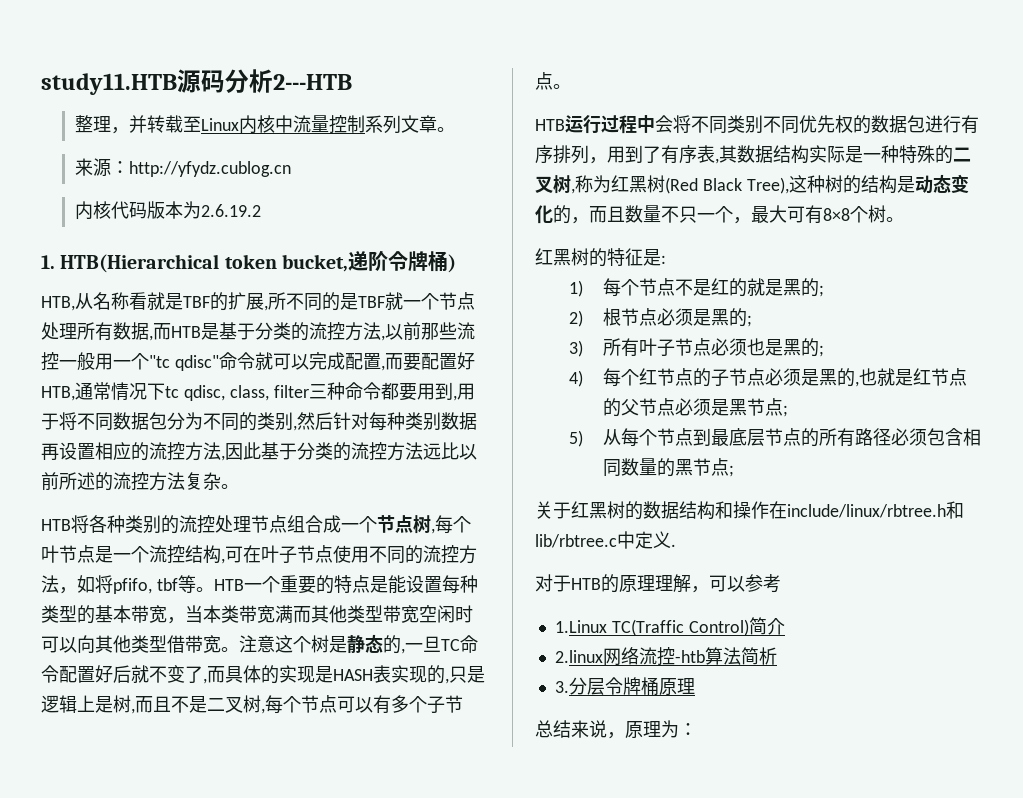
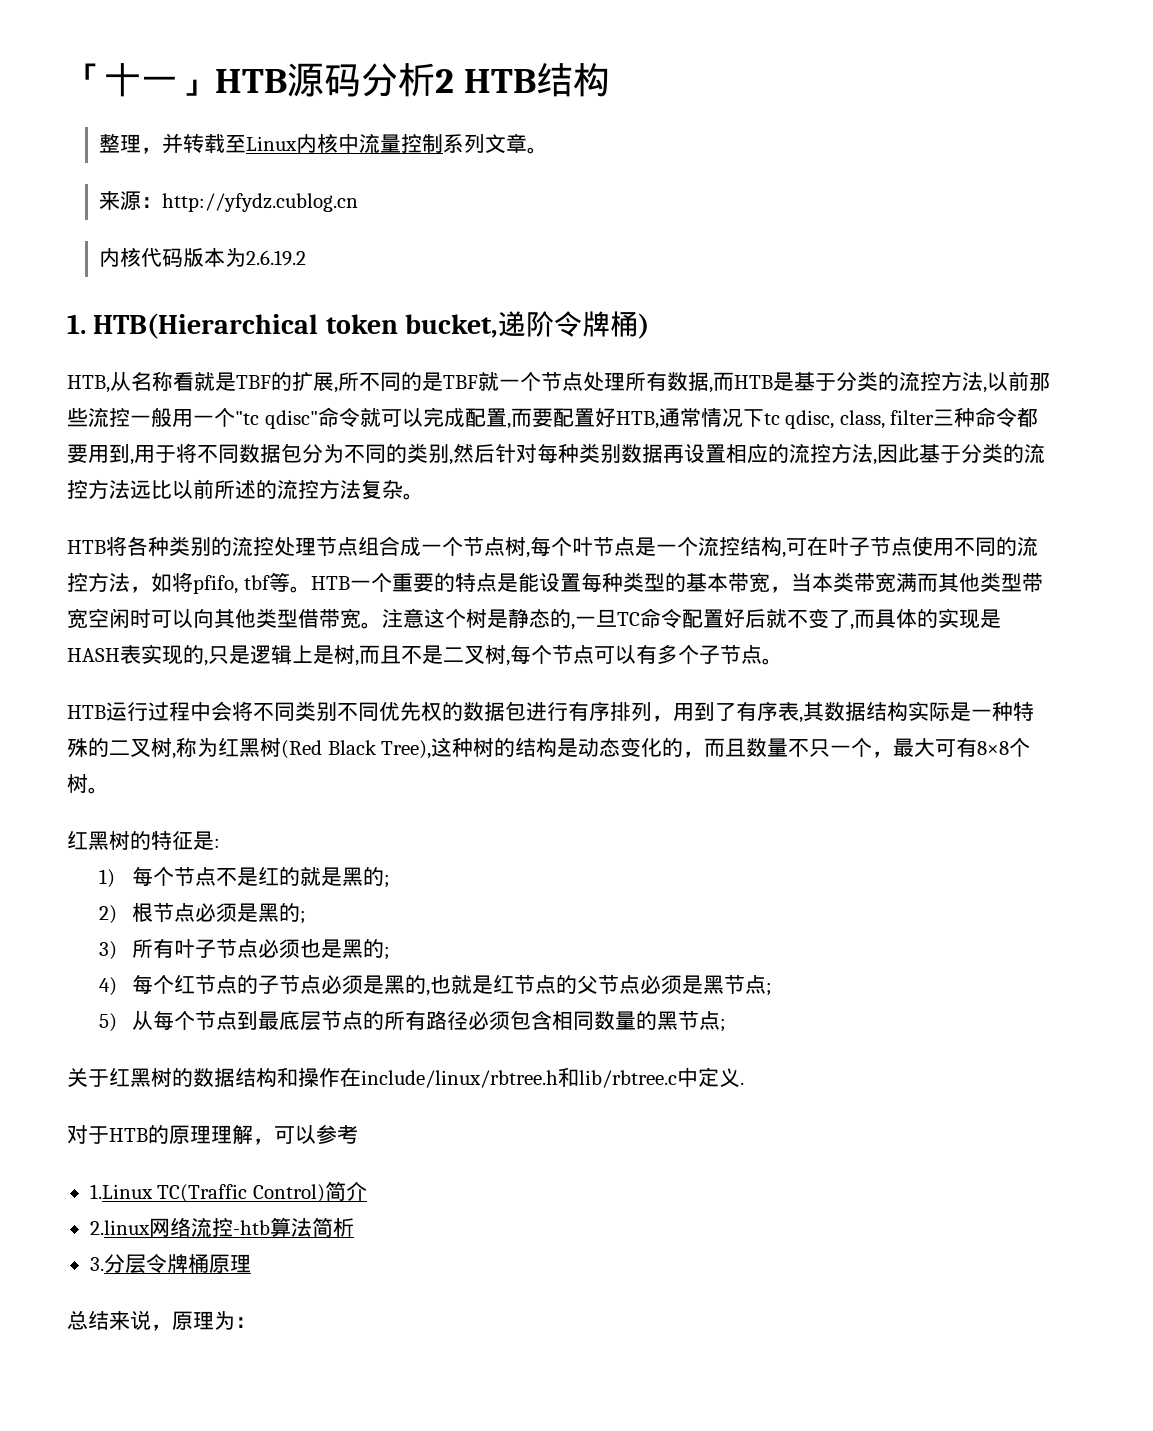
- study11.HTB源码分析2---HTB
+ 「十一」HTB源码分析2 HTB结构

